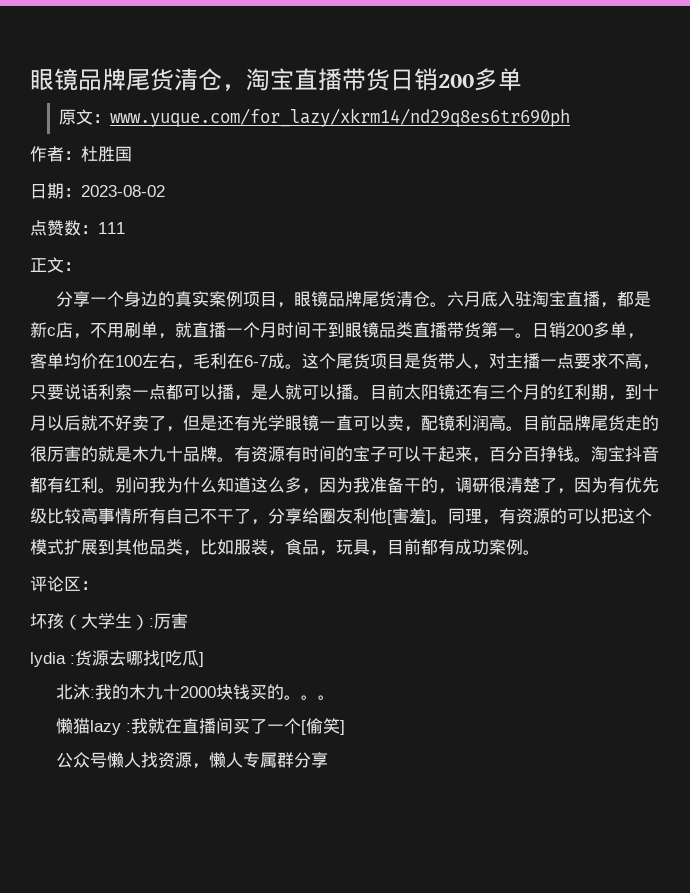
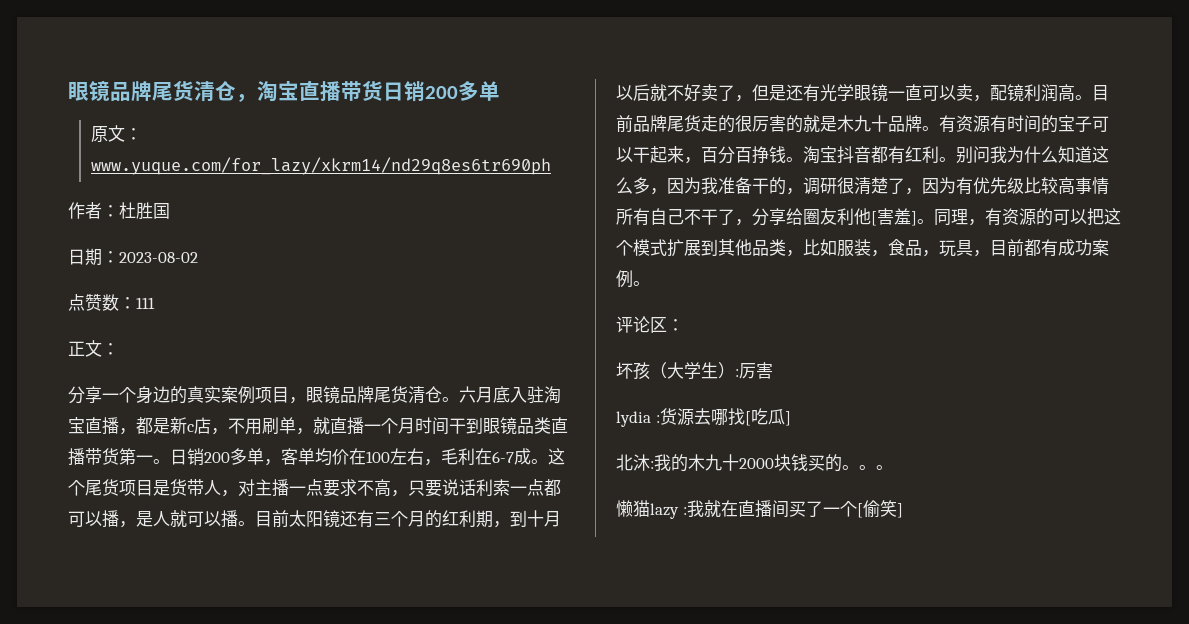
- 公众号懒人找资源，懒人专属群分享

